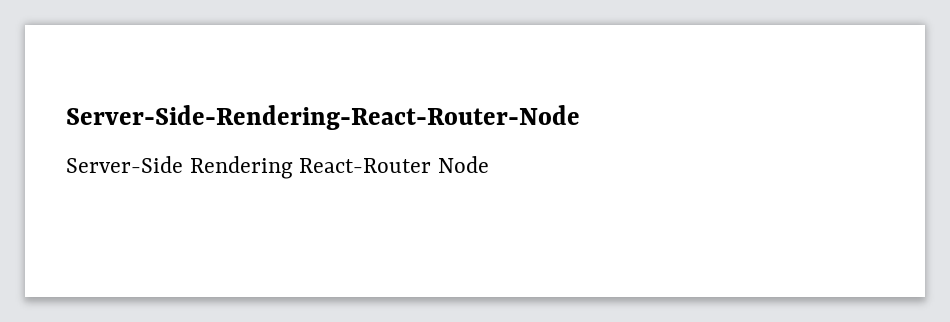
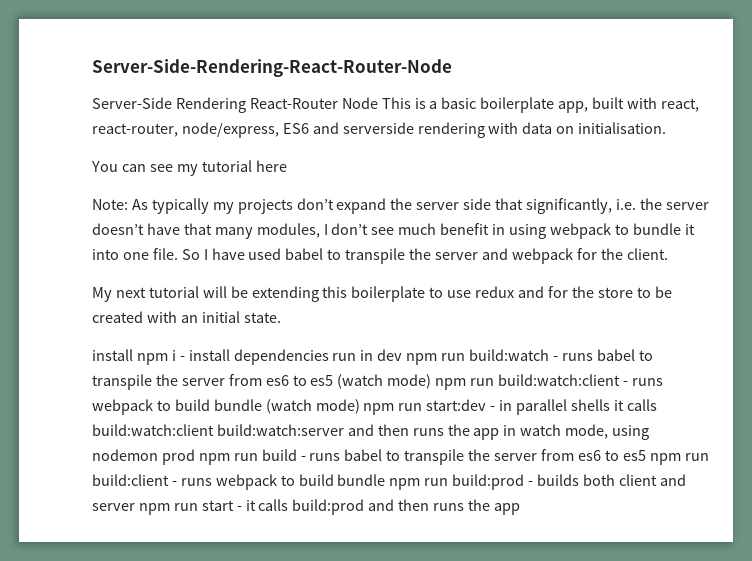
- Server-Side Rendering React-Router Node
+ Server-Side Rendering React-Router Node This is a basic boilerplate app, built with react, react-router, node/express, ES6 and serverside rendering with data on initialisation.
+ You can see my tutorial here
+ Note: As typically my projects don’t expand the server side that significantly, i.e. the server doesn’t have that many modules, I don’t see much benefit in using webpack to bundle it into one file. So I have used babel to transpile the server and webpack for the client.
+ My next tutorial will be extending this boilerplate to use redux and for the store to be created with an initial state.
+ install npm i - install dependencies run in dev npm run build:watch - runs babel to transpile the server from es6 to es5 (watch mode) npm run build:watch:client - runs webpack to build bundle (watch mode) npm run start:dev - in parallel shells it calls build:watch:client build:watch:server and then runs the app in watch mode, using nodemon prod npm run build - runs babel to transpile the server from es6 to es5 npm run build:client - runs webpack to build bundle npm run build:prod - builds both client and server npm run start - it calls build:prod and then runs the app

